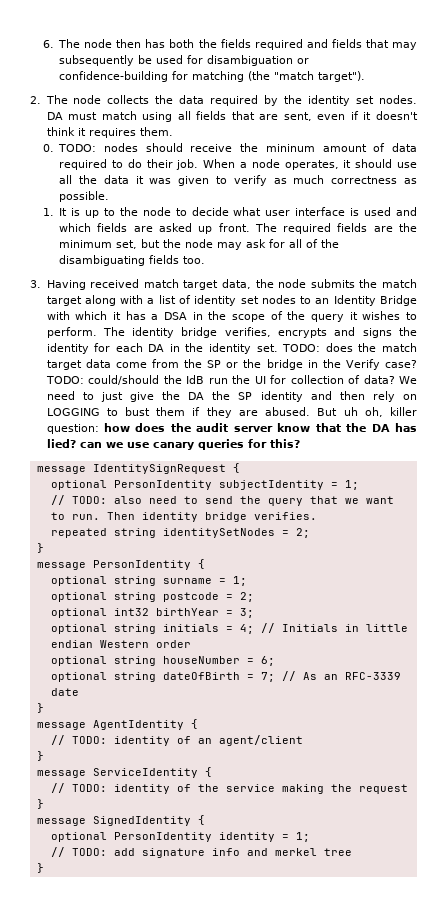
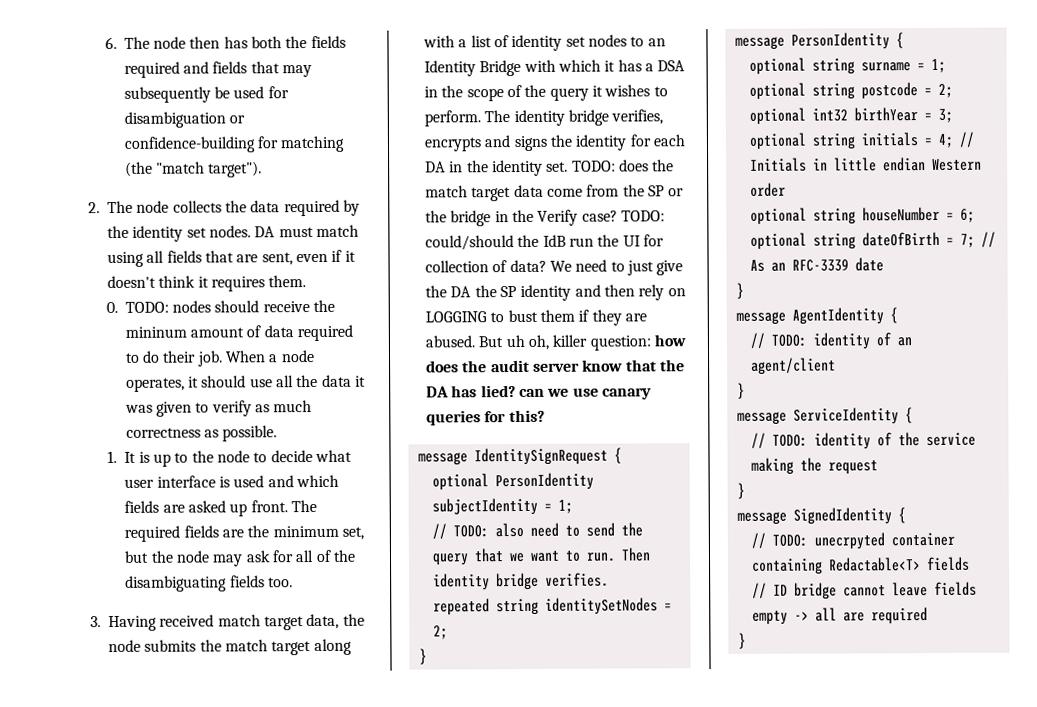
- optional PersonIdentity identity = 1;
- // TODO: add signature info and merkel tree
+ // TODO: unecrpyted container containing Redactable<T> fields
+ // ID bridge cannot leave fields empty -> all are required

